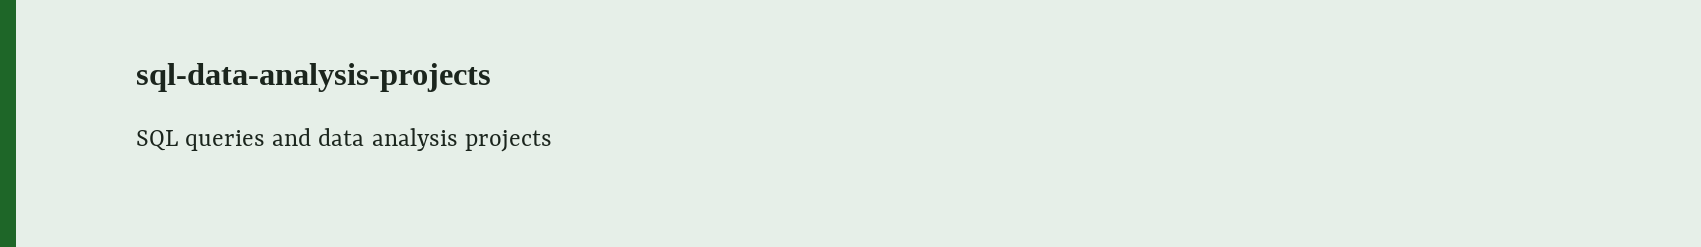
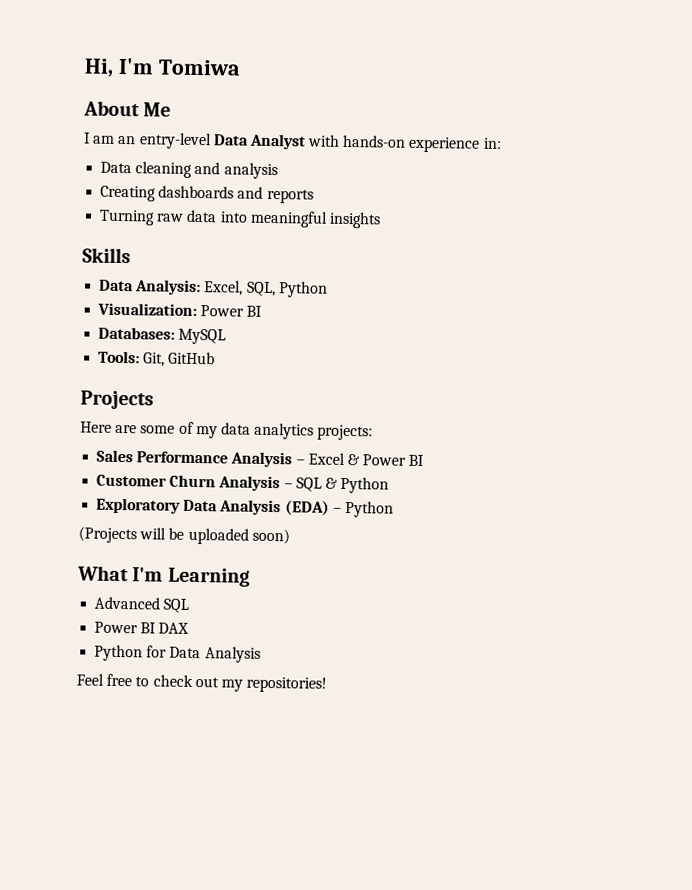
- sql-data-analysis-projects
- SQL queries and data analysis projects
+ Hi, I'm Tomiwa
+ About Me
+ I am an entry-level Data Analyst with hands-on experience in:
+ Data cleaning and analysis
+ Creating dashboards and reports
+ Turning raw data into meaningful insights
+ Skills
+ Data Analysis: Excel, SQL, Python
+ Visualization: Power BI
+ Databases: MySQL
+ Tools: Git, GitHub
+ Projects
+ Here are some of my data analytics projects:
+ Sales Performance Analysis – Excel & Power BI
+ Customer Churn Analysis – SQL & Python
+ Exploratory Data Analysis (EDA) – Python
+ (Projects will be uploaded soon)
+ What I'm Learning
+ Advanced SQL
+ Power BI DAX
+ Python for Data Analysis
+ Feel free to check out my repositories!

